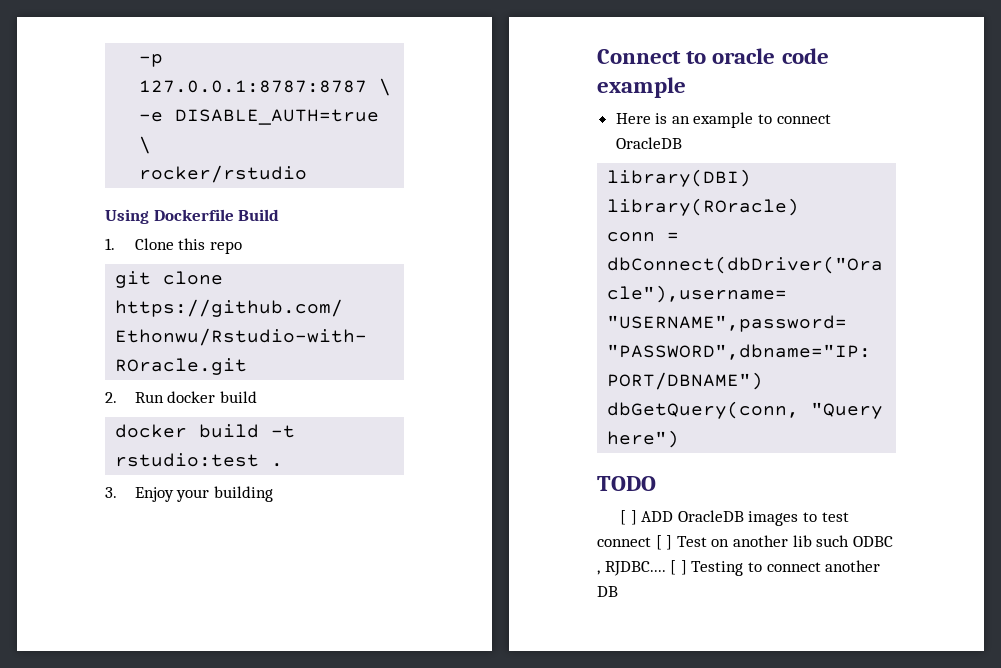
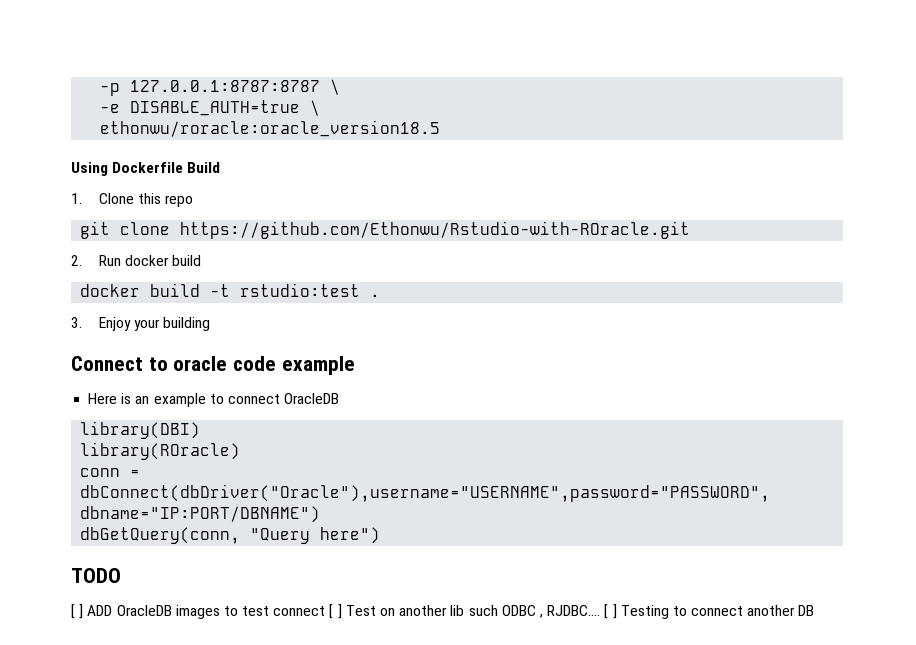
- rocker/rstudio
+ ethonwu/roracle:oracle_version18.5

